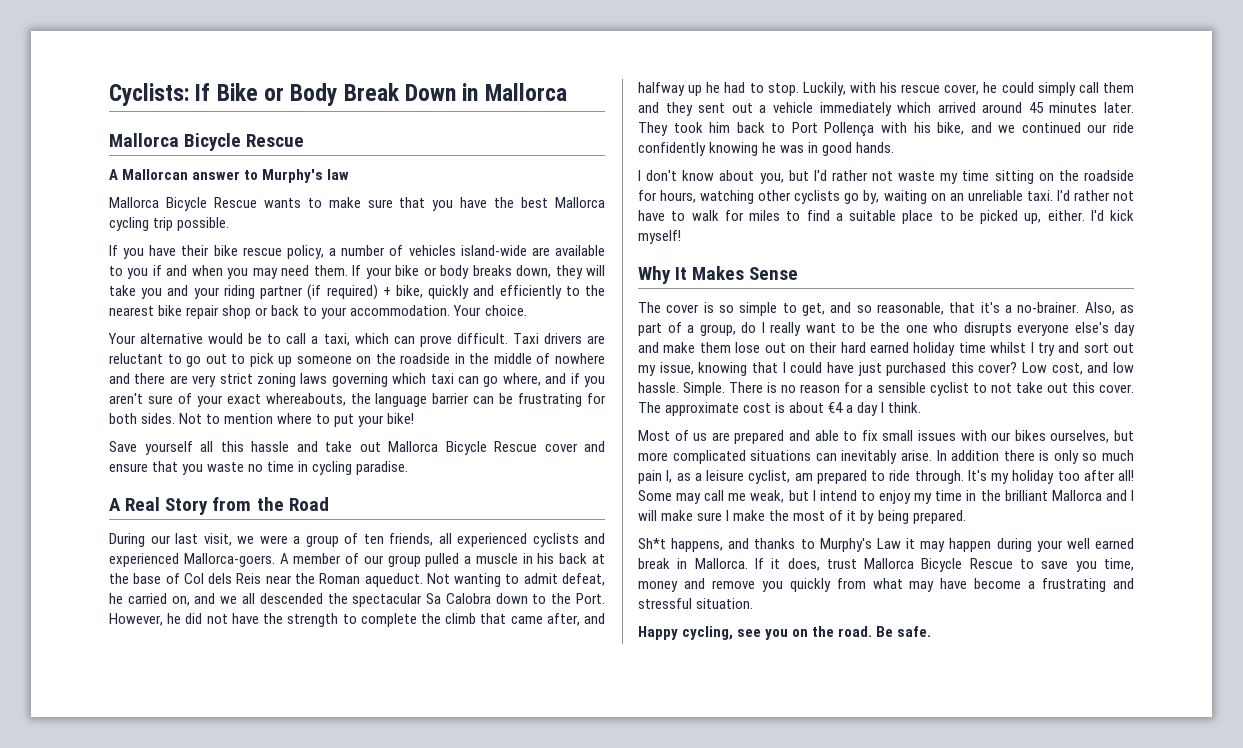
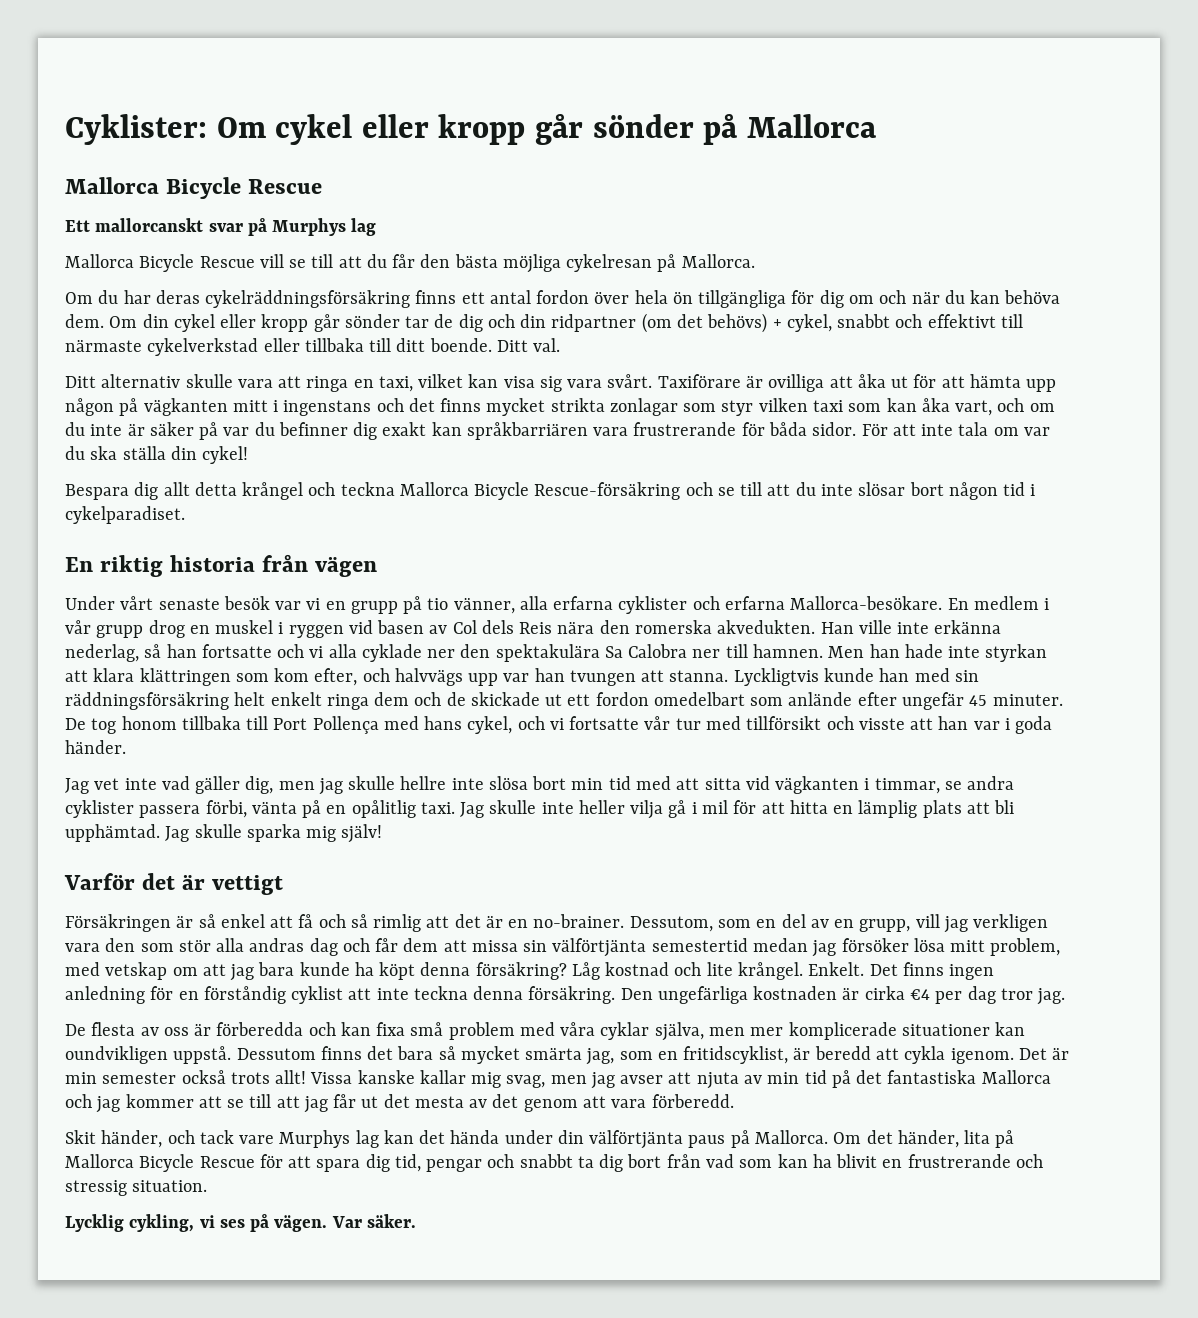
- Cyclists: If Bike or Body Break Down in Mallorca
+ Cyklister: Om cykel eller kropp går sönder på Mallorca
  Mallorca Bicycle Rescue
- A Mallorcan answer to Murphy's law
- Mallorca Bicycle Rescue wants to make sure that you have the best Mallorca cycling trip possible.
- If you have their bike rescue policy, a number of vehicles island-wide are available to you if and when you may need them. If your bike or body breaks down, they will take you and your riding partner (if required) + bike, quickly and efficiently to the nearest bike repair shop or back to your accommodation. Your choice.
- Your alternative would be to call a taxi, which can prove difficult. Taxi drivers are reluctant to go out to pick up someone on the roadside in the middle of nowhere and there are very strict zoning laws governing which taxi can go where, and if you aren't sure of your exact whereabouts, the language barrier can be frustrating for both sides. Not to mention where to put your bike!
- Save yourself all this hassle and take out Mallorca Bicycle Rescue cover and ensure that you waste no time in cycling paradise.
- A Real Story from the Road
- During our last visit, we were a group of ten friends, all experienced cyclists and experienced Mallorca-goers. A member of our group pulled a muscle in his back at the base of Col dels Reis near the Roman aqueduct. Not wanting to admit defeat, he carried on, and we all descended the spectacular Sa Calobra down to the Port. However, he did not have the strength to complete the climb that came after, and halfway up he had to stop. Luckily, with his rescue cover, he could simply call them and they sent out a vehicle immediately which arrived around 45 minutes later. They took him back to Port Pollença with his bike, and we continued our ride confidently knowing he was in good hands.
- I don't know about you, but I'd rather not waste my time sitting on the roadside for hours, watching other cyclists go by, waiting on an unreliable taxi. I'd rather not have to walk for miles to find a suitable place to be picked up, either. I'd kick myself!
- Why It Makes Sense
- The cover is so simple to get, and so reasonable, that it's a no-brainer. Also, as part of a group, do I really want to be the one who disrupts everyone else's day and make them lose out on their hard earned holiday time whilst I try and sort out my issue, knowing that I could have just purchased this cover? Low cost, and low hassle. Simple. There is no reason for a sensible cyclist to not take out this cover. The approximate cost is about €4 a day I think.
- Most of us are prepared and able to fix small issues with our bikes ourselves, but more complicated situations can inevitably arise. In addition there is only so much pain I, as a leisure cyclist, am prepared to ride through. It's my holiday too after all! Some may call me weak, but I intend to enjoy my time in the brilliant Mallorca and I will make sure I make the most of it by being prepared.
- Sh*t happens, and thanks to Murphy's Law it may happen during your well earned break in Mallorca. If it does, trust Mallorca Bicycle Rescue to save you time, money and remove you quickly from what may have become a frustrating and stressful situation.
- Happy cycling, see you on the road. Be safe.
+ Ett mallorcanskt svar på Murphys lag
+ Mallorca Bicycle Rescue vill se till att du får den bästa möjliga cykelresan på Mallorca.
+ Om du har deras cykelräddningsförsäkring finns ett antal fordon över hela ön tillgängliga för dig om och när du kan behöva dem. Om din cykel eller kropp går sönder tar de dig och din ridpartner (om det behövs) + cykel, snabbt och effektivt till närmaste cykelverkstad eller tillbaka till ditt boende. Ditt val.
+ Ditt alternativ skulle vara att ringa en taxi, vilket kan visa sig vara svårt. Taxiförare är ovilliga att åka ut för att hämta upp någon på vägkanten mitt i ingenstans och det finns mycket strikta zonlagar som styr vilken taxi som kan åka vart, och om du inte är säker på var du befinner dig exakt kan språkbarriären vara frustrerande för båda sidor. För att inte tala om var du ska ställa din cykel!
+ Bespara dig allt detta krångel och teckna Mallorca Bicycle Rescue-försäkring och se till att du inte slösar bort någon tid i cykelparadiset.
+ En riktig historia från vägen
+ Under vårt senaste besök var vi en grupp på tio vänner, alla erfarna cyklister och erfarna Mallorca-besökare. En medlem i vår grupp drog en muskel i ryggen vid basen av Col dels Reis nära den romerska akvedukten. Han ville inte erkänna nederlag, så han fortsatte och vi alla cyklade ner den spektakulära Sa Calobra ner till hamnen. Men han hade inte styrkan att klara klättringen som kom efter, och halvvägs upp var han tvungen att stanna. Lyckligtvis kunde han med sin räddningsförsäkring helt enkelt ringa dem och de skickade ut ett fordon omedelbart som anlände efter ungefär 45 minuter. De tog honom tillbaka till Port Pollença med hans cykel, och vi fortsatte vår tur med tillförsikt och visste att han var i goda händer.
+ Jag vet inte vad gäller dig, men jag skulle hellre inte slösa bort min tid med att sitta vid vägkanten i timmar, se andra cyklister passera förbi, vänta på en opålitlig taxi. Jag skulle inte heller vilja gå i mil för att hitta en lämplig plats att bli upphämtad. Jag skulle sparka mig själv!
+ Varför det är vettigt
+ Försäkringen är så enkel att få och så rimlig att det är en no-brainer. Dessutom, som en del av en grupp, vill jag verkligen vara den som stör alla andras dag och får dem att missa sin välförtjänta semestertid medan jag försöker lösa mitt problem, med vetskap om att jag bara kunde ha köpt denna försäkring? Låg kostnad och lite krångel. Enkelt. Det finns ingen anledning för en förståndig cyklist att inte teckna denna försäkring. Den ungefärliga kostnaden är cirka €4 per dag tror jag.
+ De flesta av oss är förberedda och kan fixa små problem med våra cyklar själva, men mer komplicerade situationer kan oundvikligen uppstå. Dessutom finns det bara så mycket smärta jag, som en fritidscyklist, är beredd att cykla igenom. Det är min semester också trots allt! Vissa kanske kallar mig svag, men jag avser att njuta av min tid på det fantastiska Mallorca och jag kommer att se till att jag får ut det mesta av det genom att vara förberedd.
+ Skit händer, och tack vare Murphys lag kan det hända under din välförtjänta paus på Mallorca. Om det händer, lita på Mallorca Bicycle Rescue för att spara dig tid, pengar och snabbt ta dig bort från vad som kan ha blivit en frustrerande och stressig situation.
+ Lycklig cykling, vi ses på vägen. Var säker.

